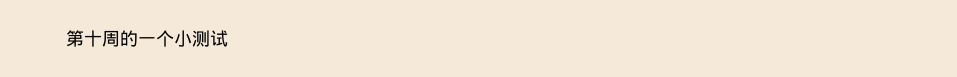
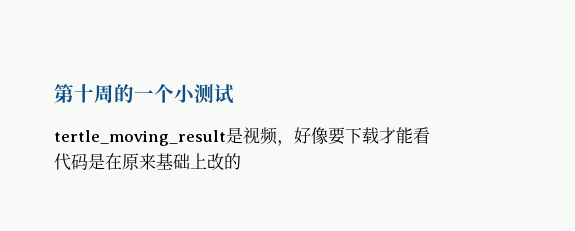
+ tertle_moving_result是视频，好像要下载才能看
+ 代码是在原来基础上改的

